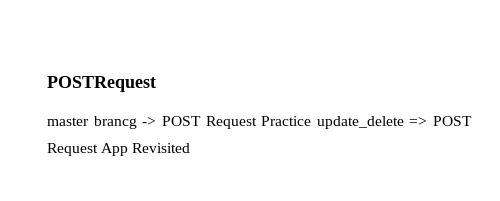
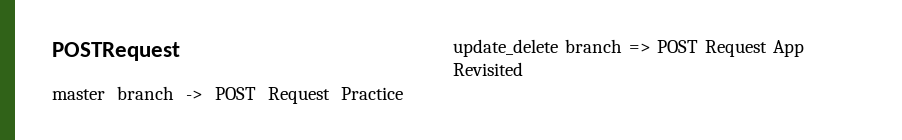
- master brancg -> POST Request Practice update_delete => POST Request App Revisited
+ master branch -> POST Request Practice update_delete branch => POST Request App Revisited

